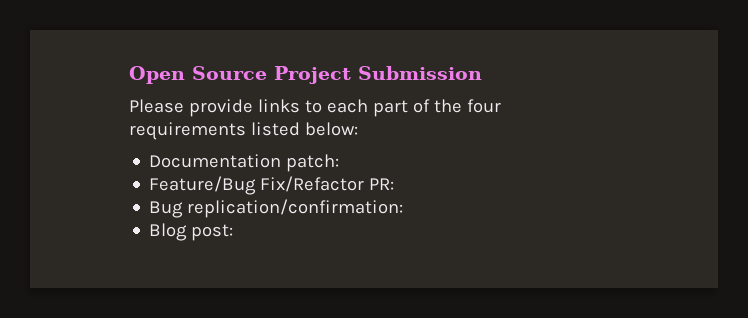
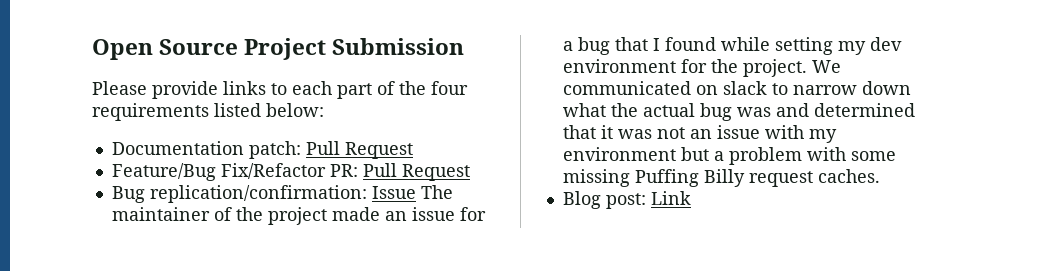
- Documentation patch:
+ Documentation patch: Pull Request
- Feature/Bug Fix/Refactor PR:
+ Feature/Bug Fix/Refactor PR: Pull Request
- Bug replication/confirmation:
+ Bug replication/confirmation: Issue The maintainer of the project made an issue for a bug that I found while setting my dev environment for the project. We communicated on slack to narrow down what the actual bug was and determined that it was not an issue with my environment but a problem with some missing Puffing Billy request caches.
- Blog post:
+ Blog post: Link

